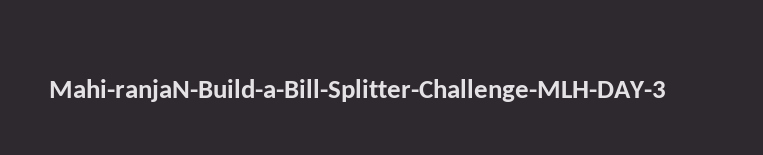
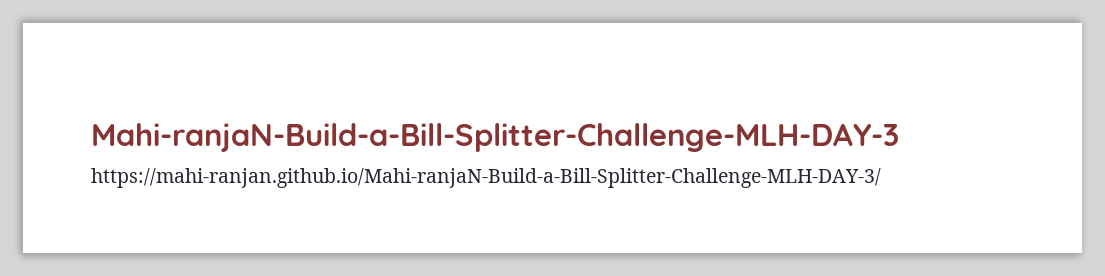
+ https://mahi-ranjan.github.io/Mahi-ranjaN-Build-a-Bill-Splitter-Challenge-MLH-DAY-3/

